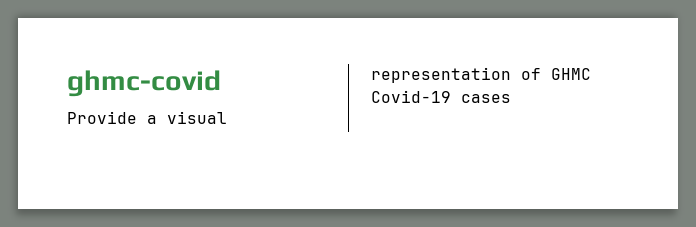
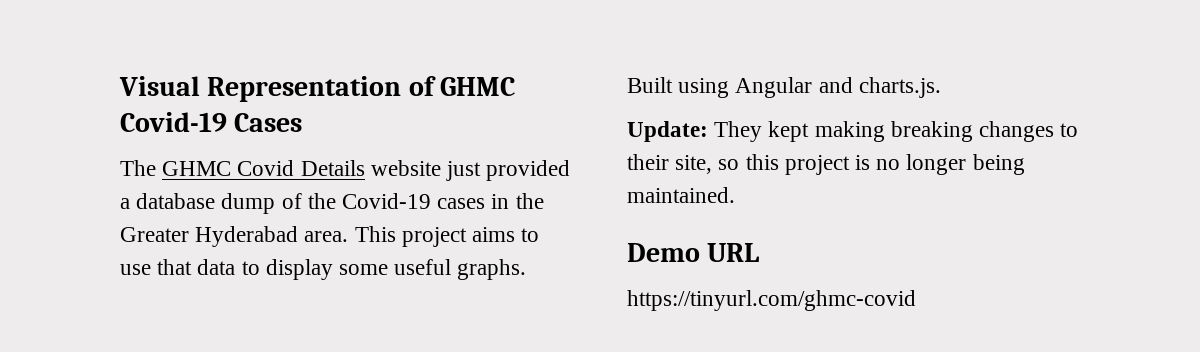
- ghmc-covid
- Provide a visual representation of GHMC Covid-19 cases
+ Visual Representation of GHMC Covid-19 Cases
+ The GHMC Covid Details website just provided a database dump of the Covid-19 cases in the Greater Hyderabad area. This project aims to use that data to display some useful graphs. Built using Angular and charts.js.
+ Update: They kept making breaking changes to their site, so this project is no longer being maintained.
+ Demo URL
+ https://tinyurl.com/ghmc-covid

